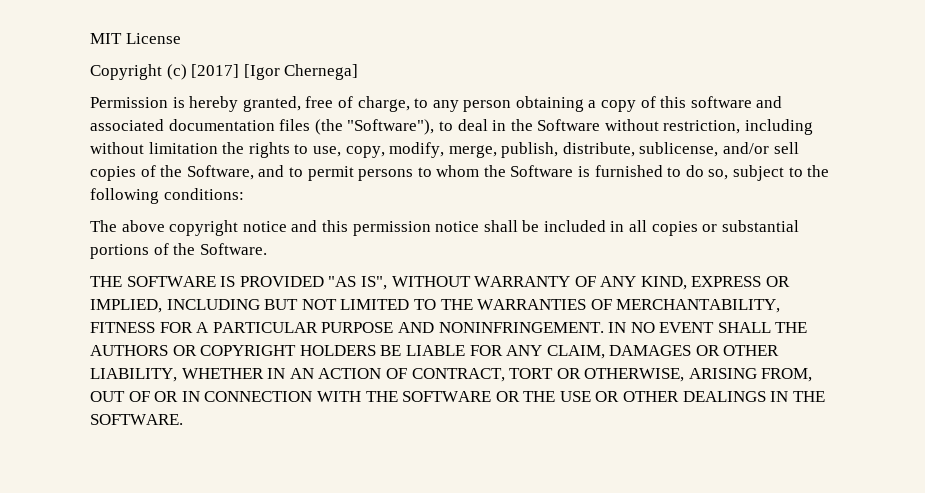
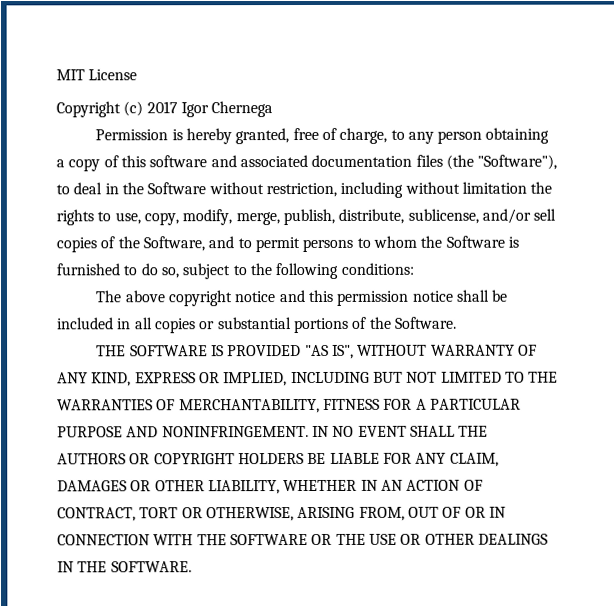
- Copyright (c) [2017] [Igor Chernega]
+ Copyright (c) 2017 Igor Chernega

